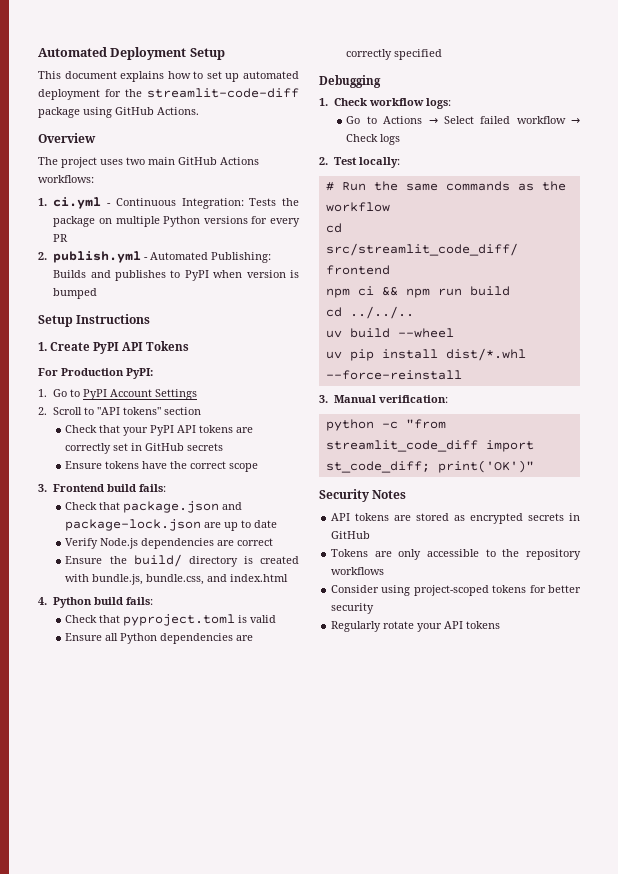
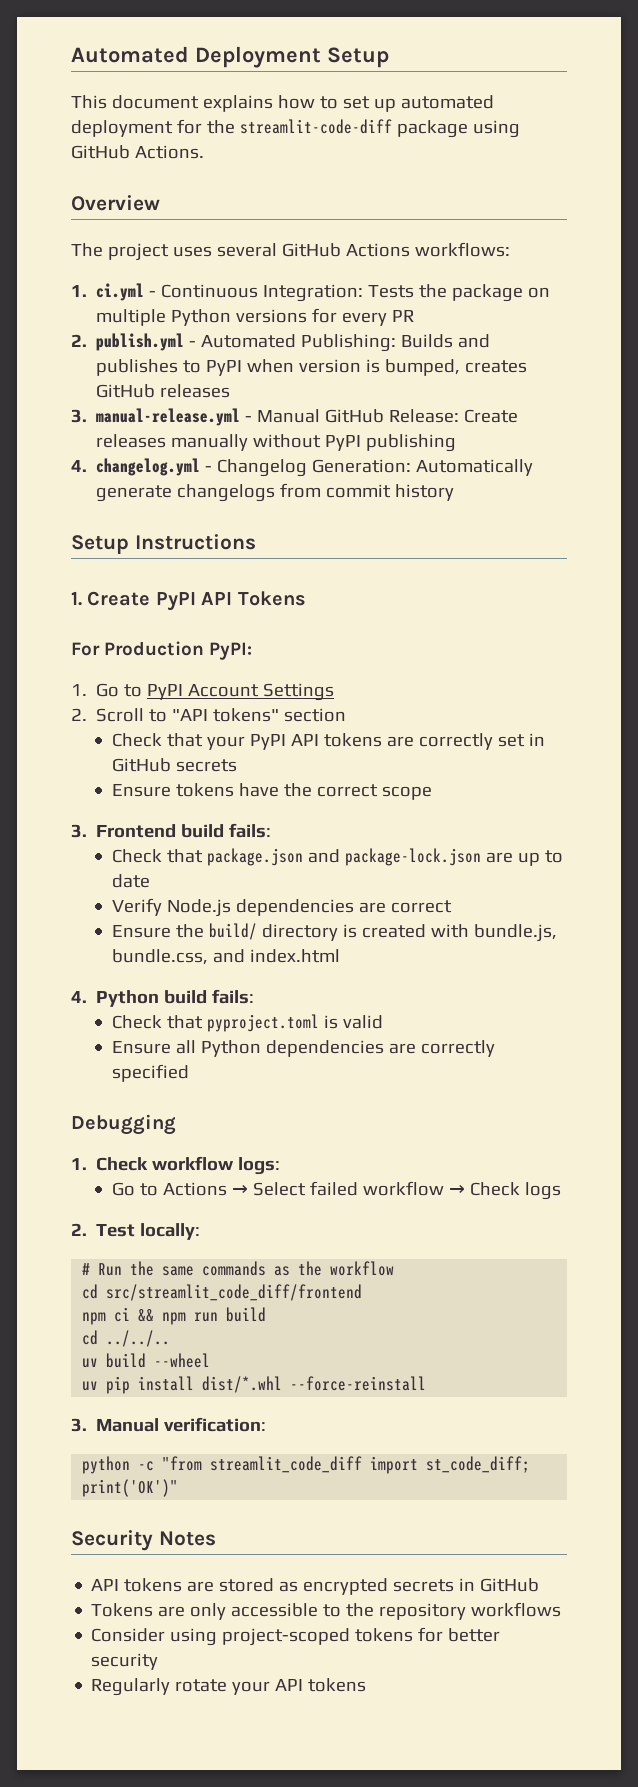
- The project uses two main GitHub Actions workflows:
+ The project uses several GitHub Actions workflows:
- 2. publish.yml - Automated Publishing: Builds and publishes to PyPI when version is bumped
+ 2. publish.yml - Automated Publishing: Builds and publishes to PyPI when version is bumped, creates GitHub releases
+ 3. manual-release.yml - Manual GitHub Release: Create releases manually without PyPI publishing
+ 4. changelog.yml - Changelog Generation: Automatically generate changelogs from commit history

